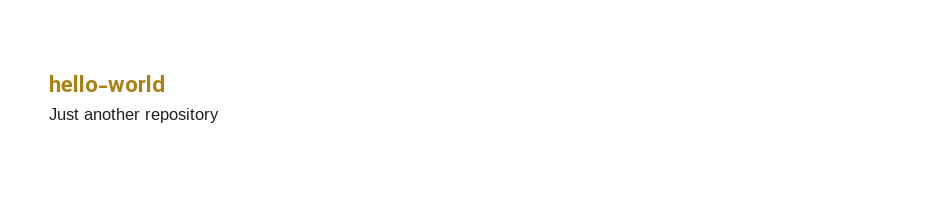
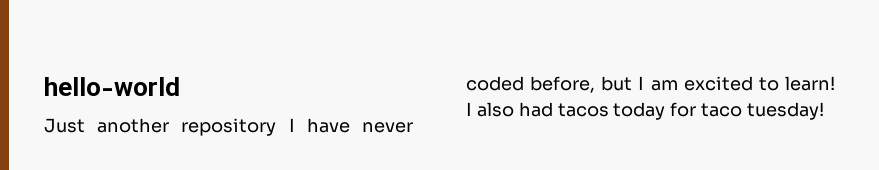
- Just another repository
+ Just another repository I have never coded before, but I am excited to learn! I also had tacos today for taco tuesday!

